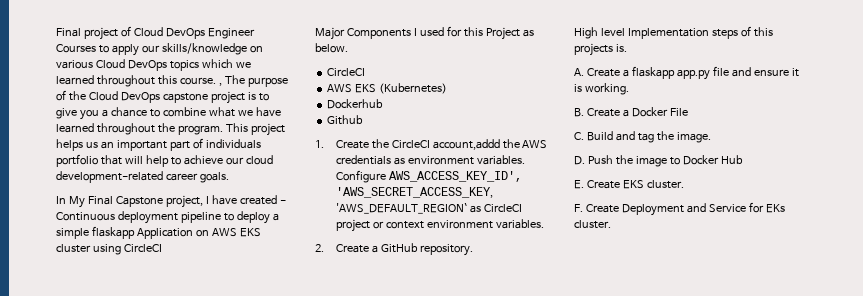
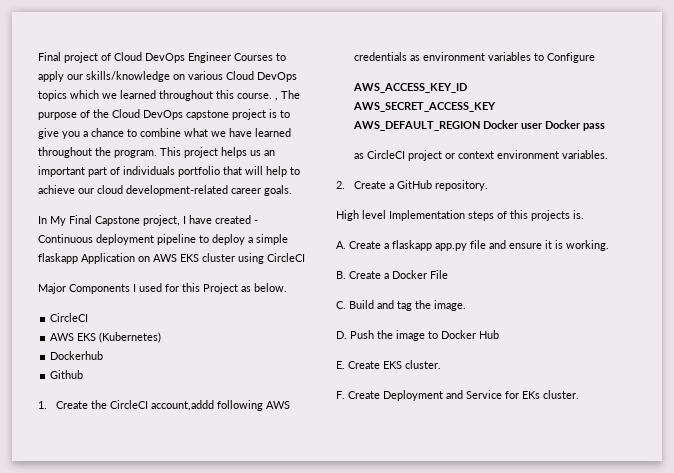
- 1. Create the CircleCI account,addd the AWS credentials as environment variables. Configure AWS_ACCESS_KEY_ID', 'AWS_SECRET_ACCESS_KEY, 'AWS_DEFAULT_REGION` as CircleCI project or context environment variables.
+ 1. Create the CircleCI account,addd following AWS credentials as environment variables to Configure
+ AWS_ACCESS_KEY_ID AWS_SECRET_ACCESS_KEY AWS_DEFAULT_REGION Docker user Docker pass
+ as CircleCI project or context environment variables.

